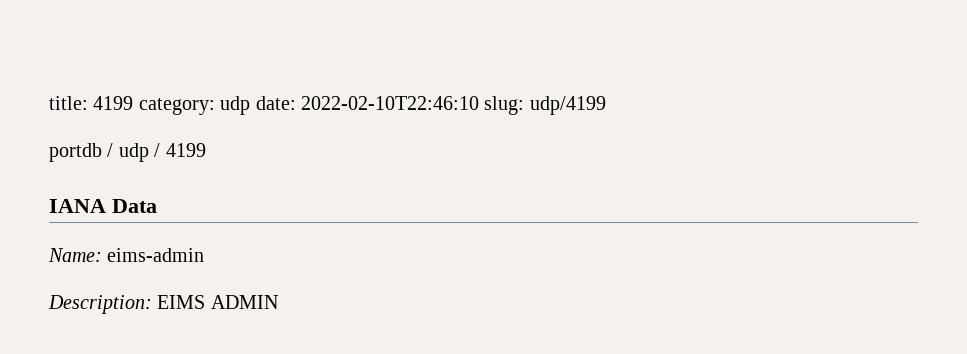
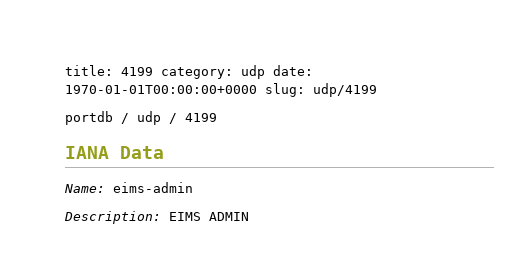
- title: 4199 category: udp date: 2022-02-10T22:46:10 slug: udp/4199
+ title: 4199 category: udp date: 1970-01-01T00:00:00+0000 slug: udp/4199

